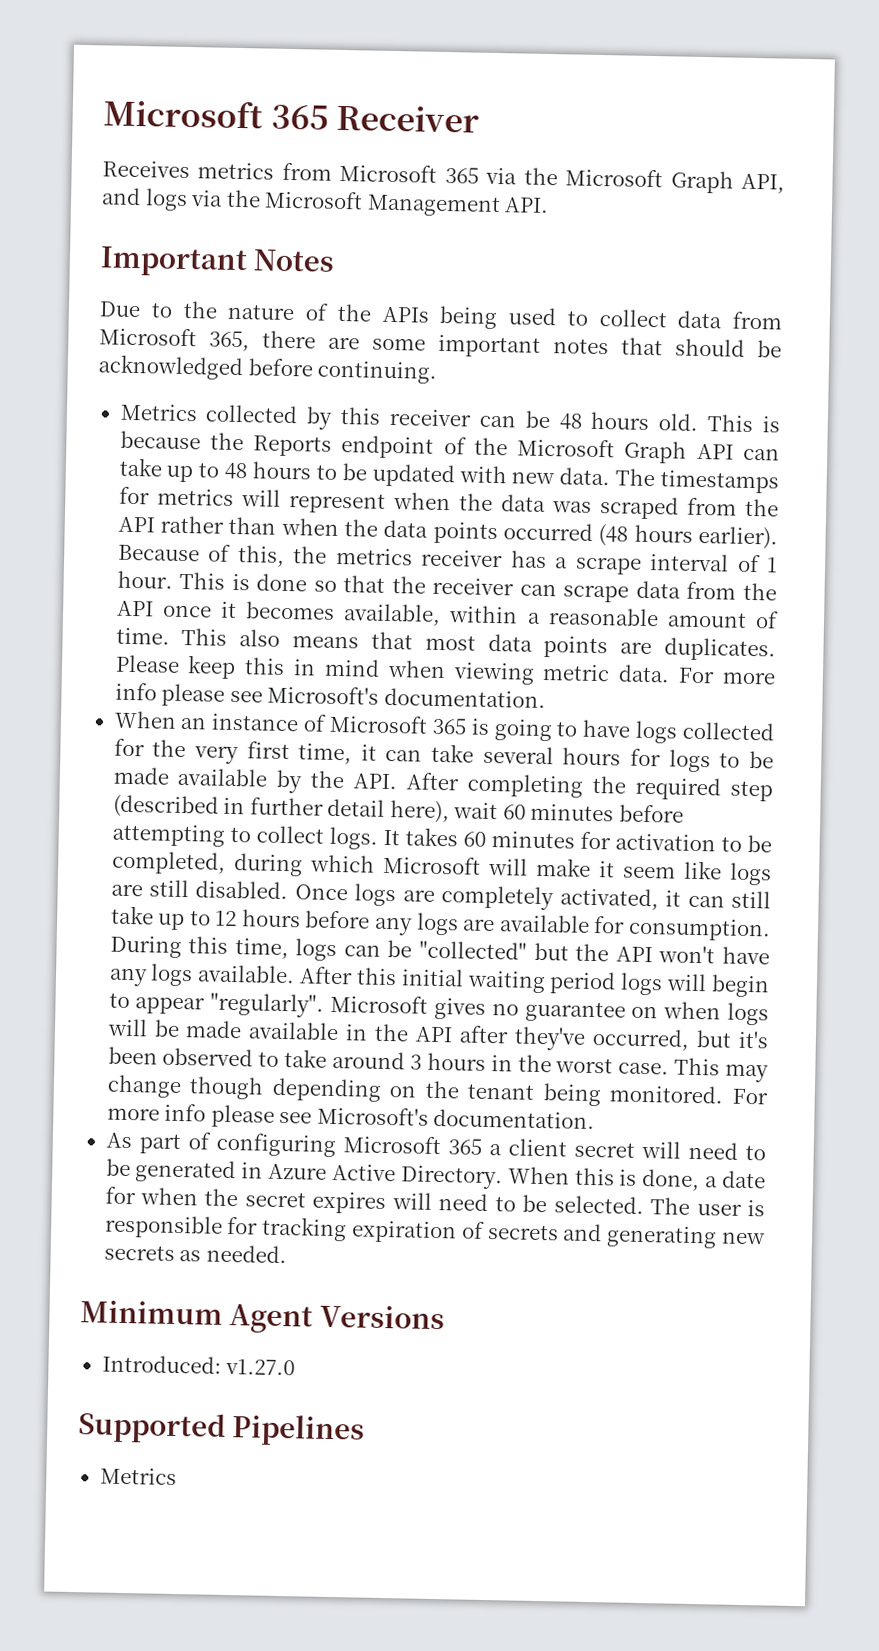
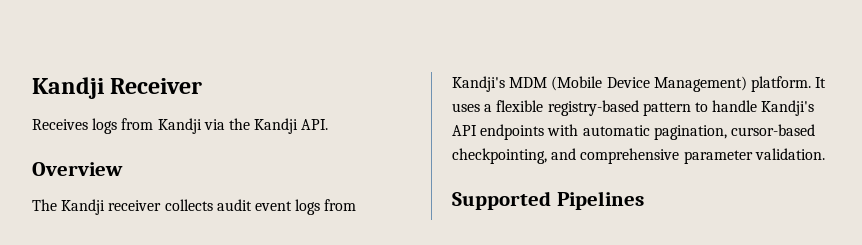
- Microsoft 365 Receiver
+ Kandji Receiver
- Receives metrics from Microsoft 365 via the Microsoft Graph API, and logs via the Microsoft Management API.
- Important Notes
- Due to the nature of the APIs being used to collect data from Microsoft 365, there are some important notes that should be acknowledged before continuing.
- Metrics collected by this receiver can be 48 hours old. This is because the Reports endpoint of the Microsoft Graph API can take up to 48 hours to be updated with new data. The timestamps for metrics will represent when the data was scraped from the API rather than when the data points occurred (48 hours earlier). Because of this, the metrics receiver has a scrape interval of 1 hour. This is done so that the receiver can scrape data from the API once it becomes available, within a reasonable amount of time. This also means that most data points are duplicates. Please keep this in mind when viewing metric data. For more info please see Microsoft's documentation.
- When an instance of Microsoft 365 is going to have logs collected for the very first time, it can take several hours for logs to be made available by the API. After completing the required step (described in further detail here), wait 60 minutes before attempting to collect logs. It takes 60 minutes for activation to be completed, during which Microsoft will make it seem like logs are still disabled. Once logs are completely activated, it can still take up to 12 hours before any logs are available for consumption. During this time, logs can be "collected" but the API won't have any logs available. After this initial waiting period logs will begin to appear "regularly". Microsoft gives no guarantee on when logs will be made available in the API after they've occurred, but it's been observed to take around 3 hours in the worst case. This may change though depending on the tenant being monitored. For more info please see Microsoft's documentation.
- As part of configuring Microsoft 365 a client secret will need to be generated in Azure Active Directory. When this is done, a date for when the secret expires will need to be selected. The user is responsible for tracking expiration of secrets and generating new secrets as needed.
- Minimum Agent Versions
- Introduced: v1.27.0
+ Receives logs from Kandji via the Kandji API.
+ Overview
+ The Kandji receiver collects audit event logs from Kandji's MDM (Mobile Device Management) platform. It uses a flexible registry-based pattern to handle Kandji's API endpoints with automatic pagination, cursor-based checkpointing, and comprehensive parameter validation.
  Supported Pipelines
- Metrics

